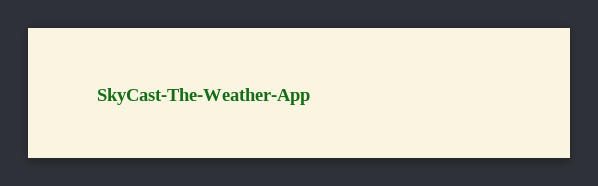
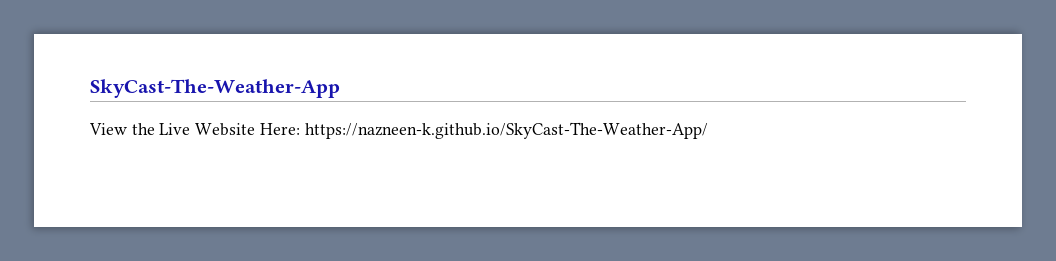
+ View the Live Website Here: https://nazneen-k.github.io/SkyCast-The-Weather-App/

